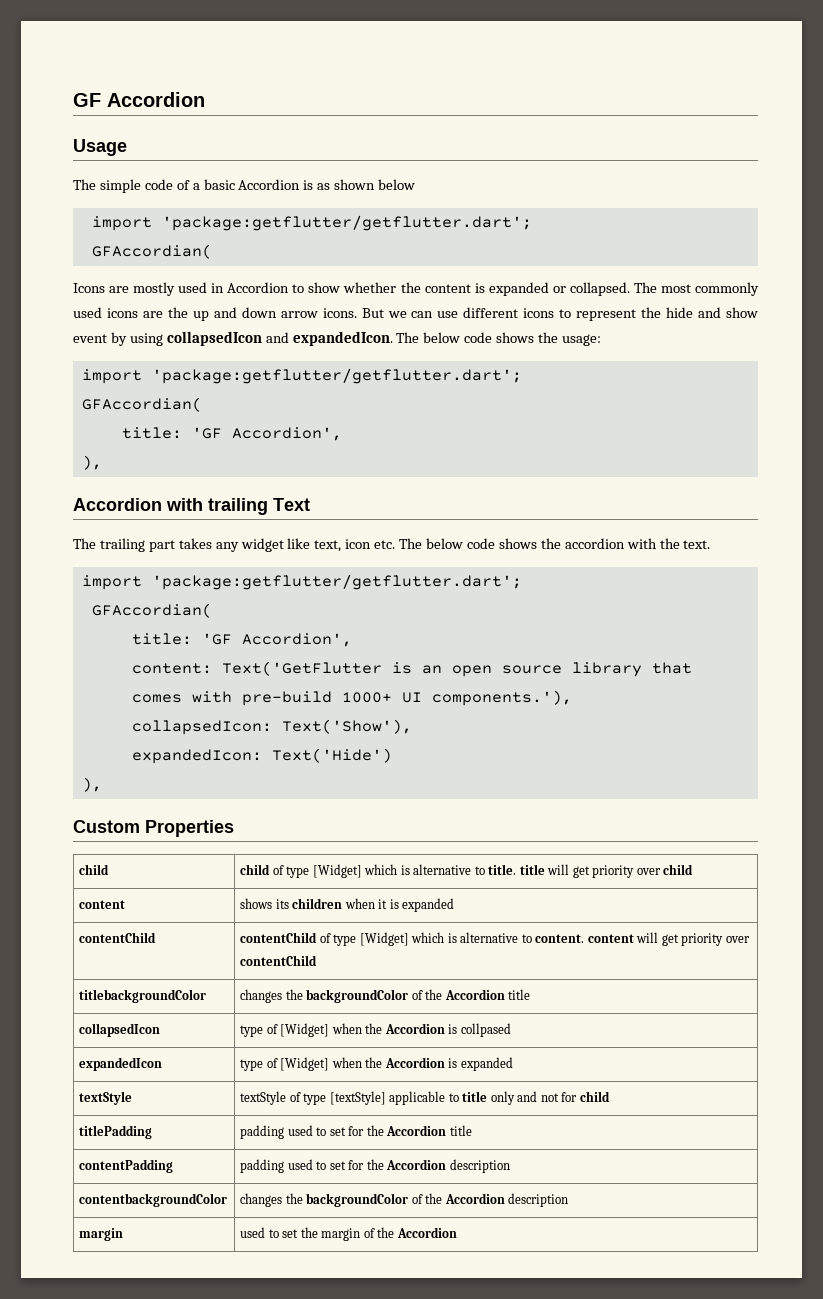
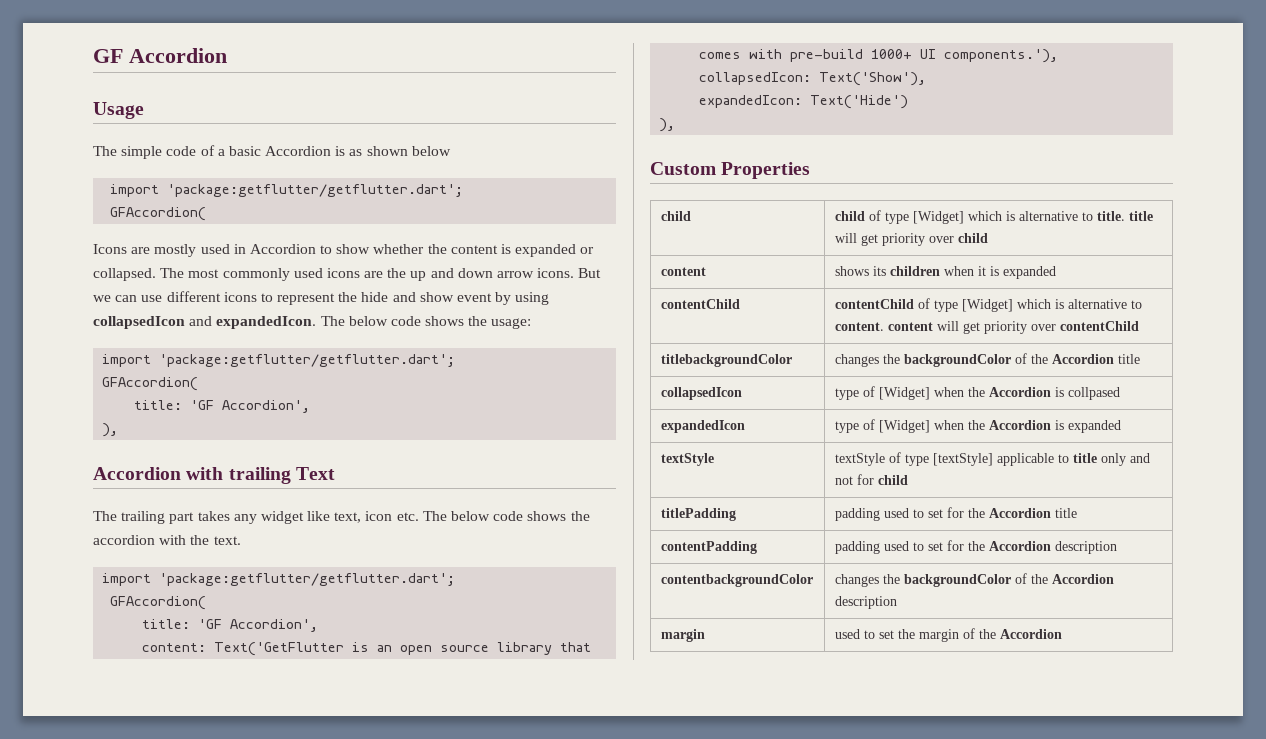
  The simple code of a basic Accordion is as shown below
  import 'package:getflutter/getflutter.dart';
- GFAccordian(
+ GFAccordion(
  The below code shows the usage:
  import 'package:getflutter/getflutter.dart';
- GFAccordian(
+ GFAccordion(
  The trailing part takes any widget like text, icon etc. The below code shows the accordion with the text.
  import 'package:getflutter/getflutter.dart';
- GFAccordian(
+ GFAccordion(

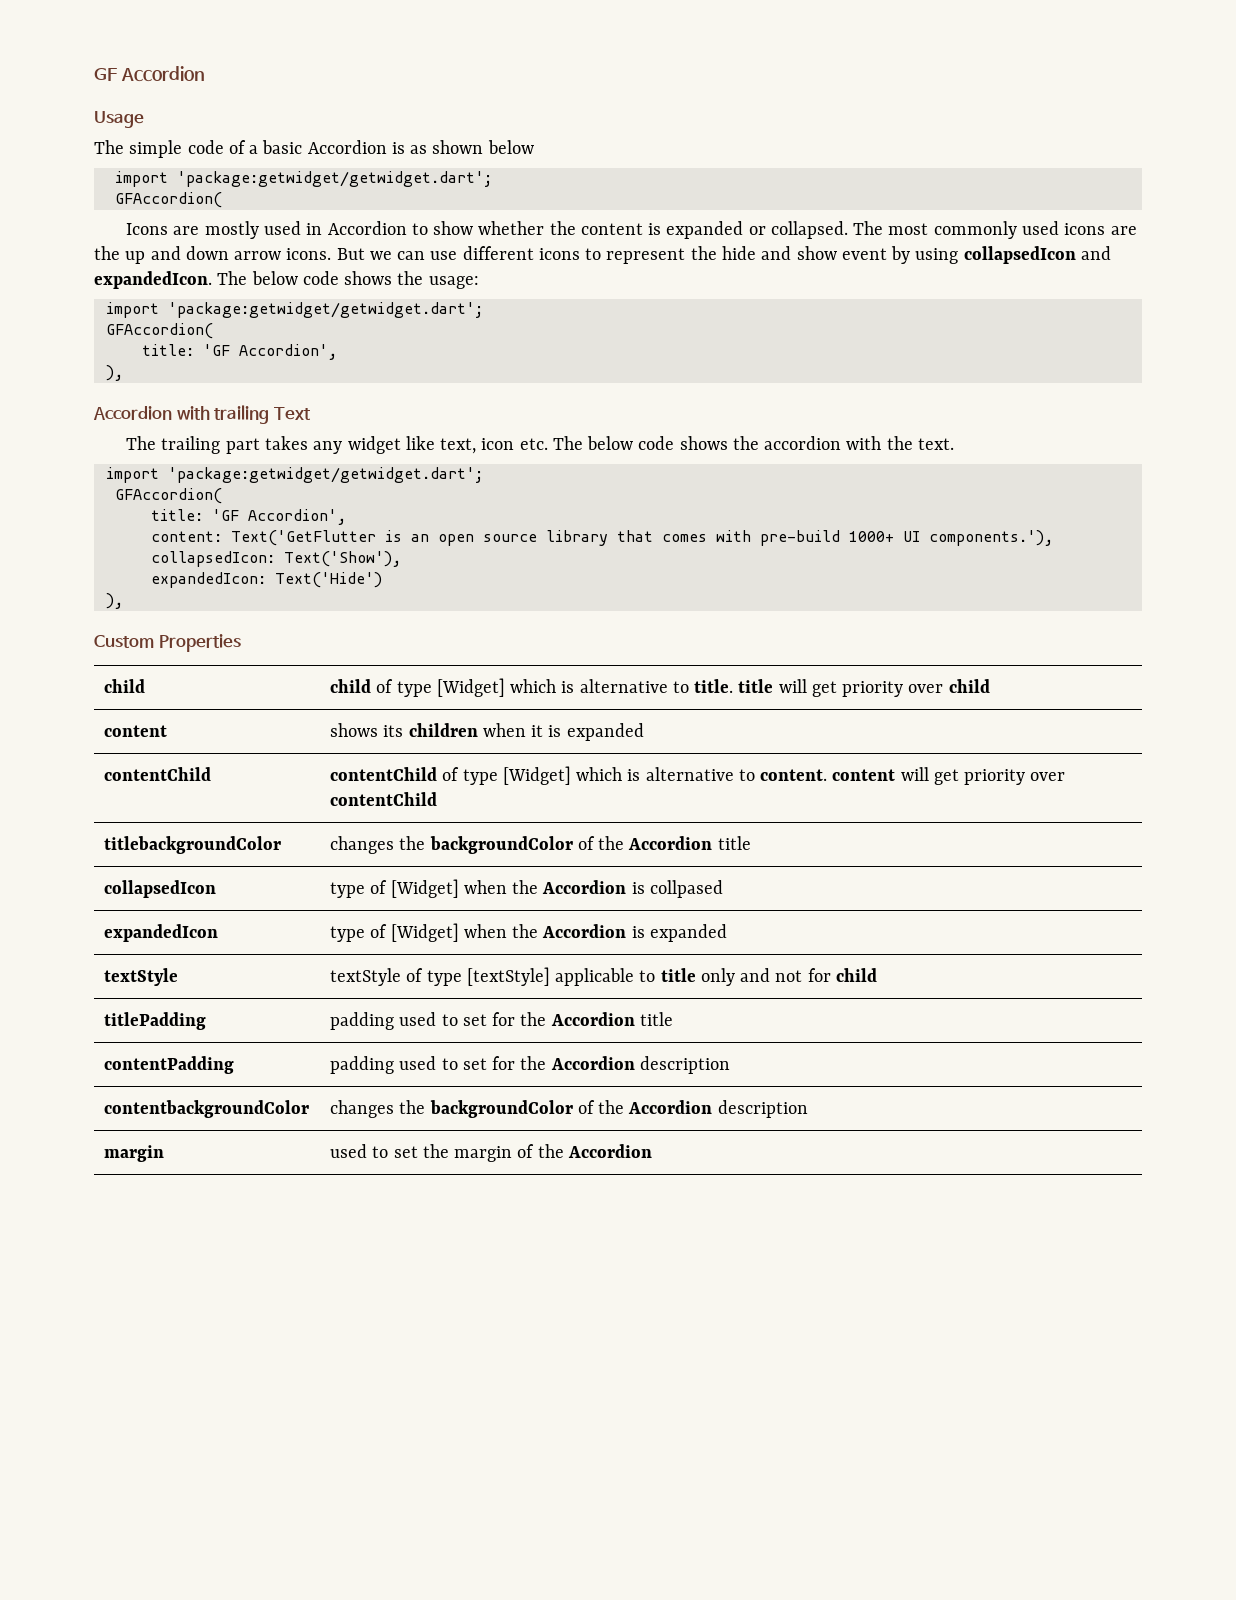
  The simple code of a basic Accordion is as shown below
- import 'package:getflutter/getflutter.dart';
+ import 'package:getwidget/getwidget.dart';
  The below code shows the usage:
- import 'package:getflutter/getflutter.dart';
+ import 'package:getwidget/getwidget.dart';
  The trailing part takes any widget like text, icon etc. The below code shows the accordion with the text.
- import 'package:getflutter/getflutter.dart';
+ import 'package:getwidget/getwidget.dart';

